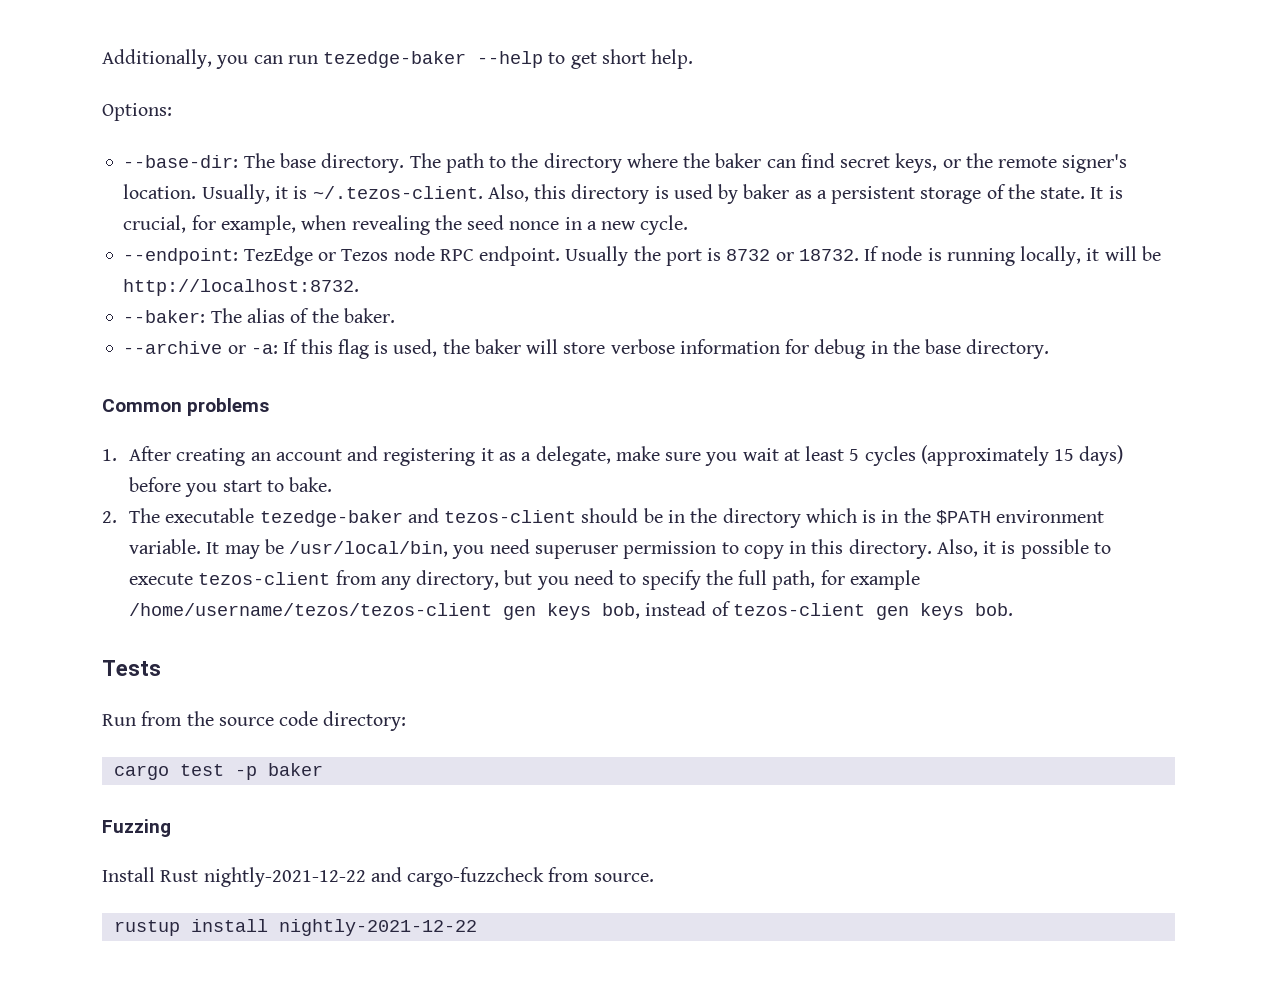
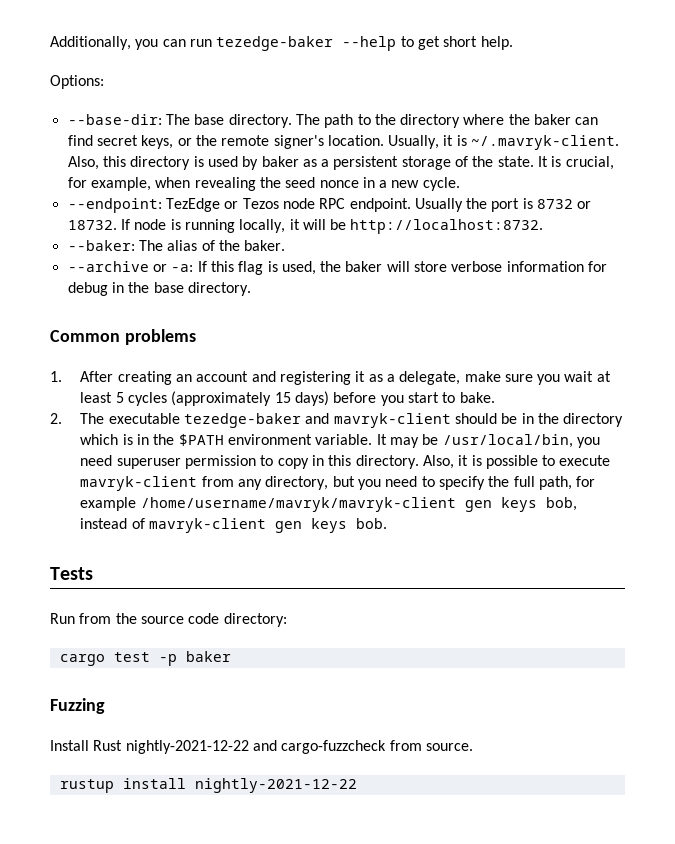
- Usually, it is ~/.tezos-client. Also, this directory is used by baker as a persistent storage of the state.
+ Usually, it is ~/.mavryk-client. Also, this directory is used by baker as a persistent storage of the state.
- 2. The executable tezedge-baker and tezos-client should be in the directory which is in the $PATH environment variable.
+ 2. The executable tezedge-baker and mavryk-client should be in the directory which is in the $PATH environment variable.
- Also, it is possible to execute tezos-client from any directory, but you need to specify the full path, for example /home/username/tezos/tezos-client gen keys bob, instead of tezos-client gen keys bob.
+ Also, it is possible to execute mavryk-client from any directory, but you need to specify the full path, for example /home/username/mavryk/mavryk-client gen keys bob, instead of mavryk-client gen keys bob.

